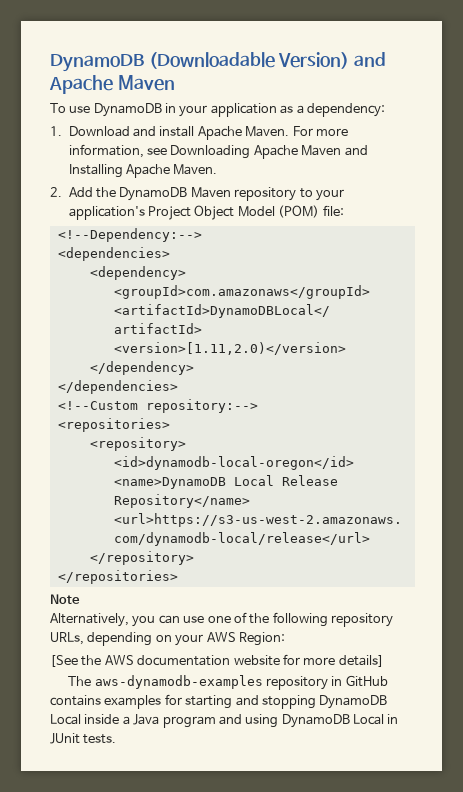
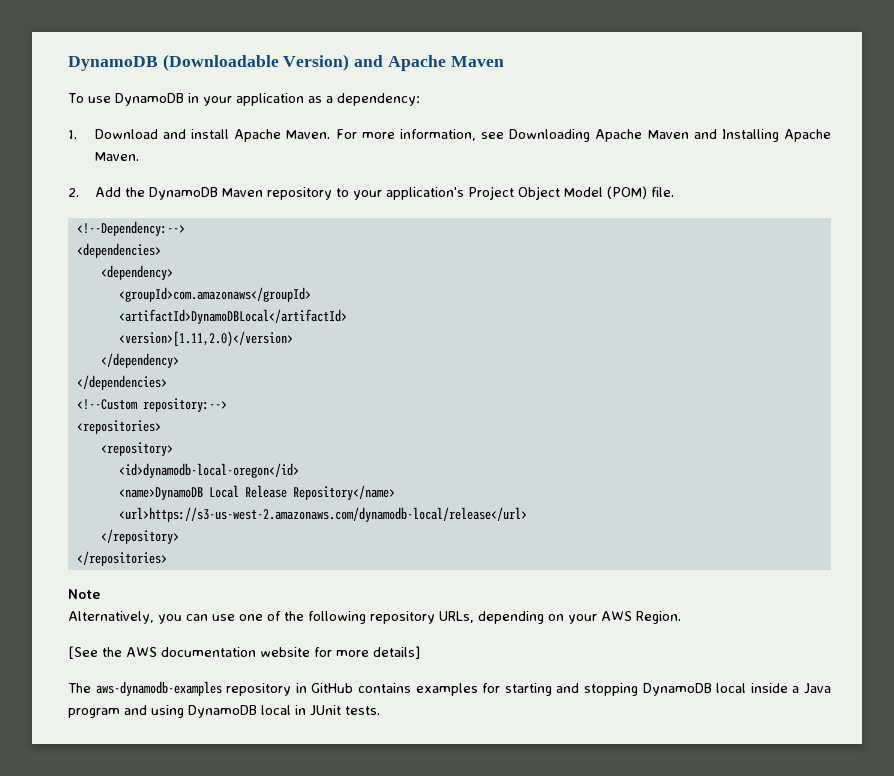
- 2. Add the DynamoDB Maven repository to your application's Project Object Model (POM) file:
+ 2. Add the DynamoDB Maven repository to your application's Project Object Model (POM) file.
- Alternatively, you can use one of the following repository URLs, depending on your AWS Region:
+ Alternatively, you can use one of the following repository URLs, depending on your AWS Region.
- The aws-dynamodb-examples repository in GitHub contains examples for starting and stopping DynamoDB Local inside a Java program and using DynamoDB Local in JUnit tests.
+ The aws-dynamodb-examples repository in GitHub contains examples for starting and stopping DynamoDB local inside a Java program and using DynamoDB local in JUnit tests.

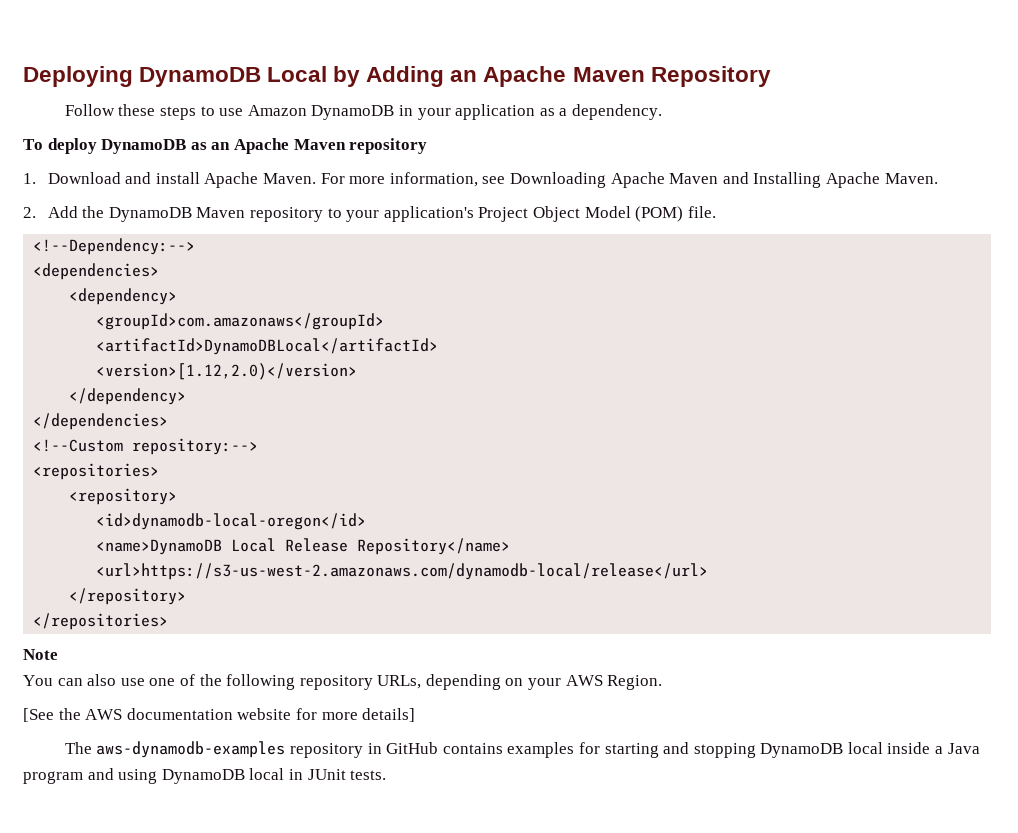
- DynamoDB (Downloadable Version) and Apache Maven
- To use DynamoDB in your application as a dependency:
+ Deploying DynamoDB Local by Adding an Apache Maven Repository
+ Follow these steps to use Amazon DynamoDB in your application as a dependency.
+ To deploy DynamoDB as an Apache Maven repository
- <version>[1.11,2.0)</version>
+ <version>[1.12,2.0)</version>
- Alternatively, you can use one of the following repository URLs, depending on your AWS Region.
+ You can also use one of the following repository URLs, depending on your AWS Region.

